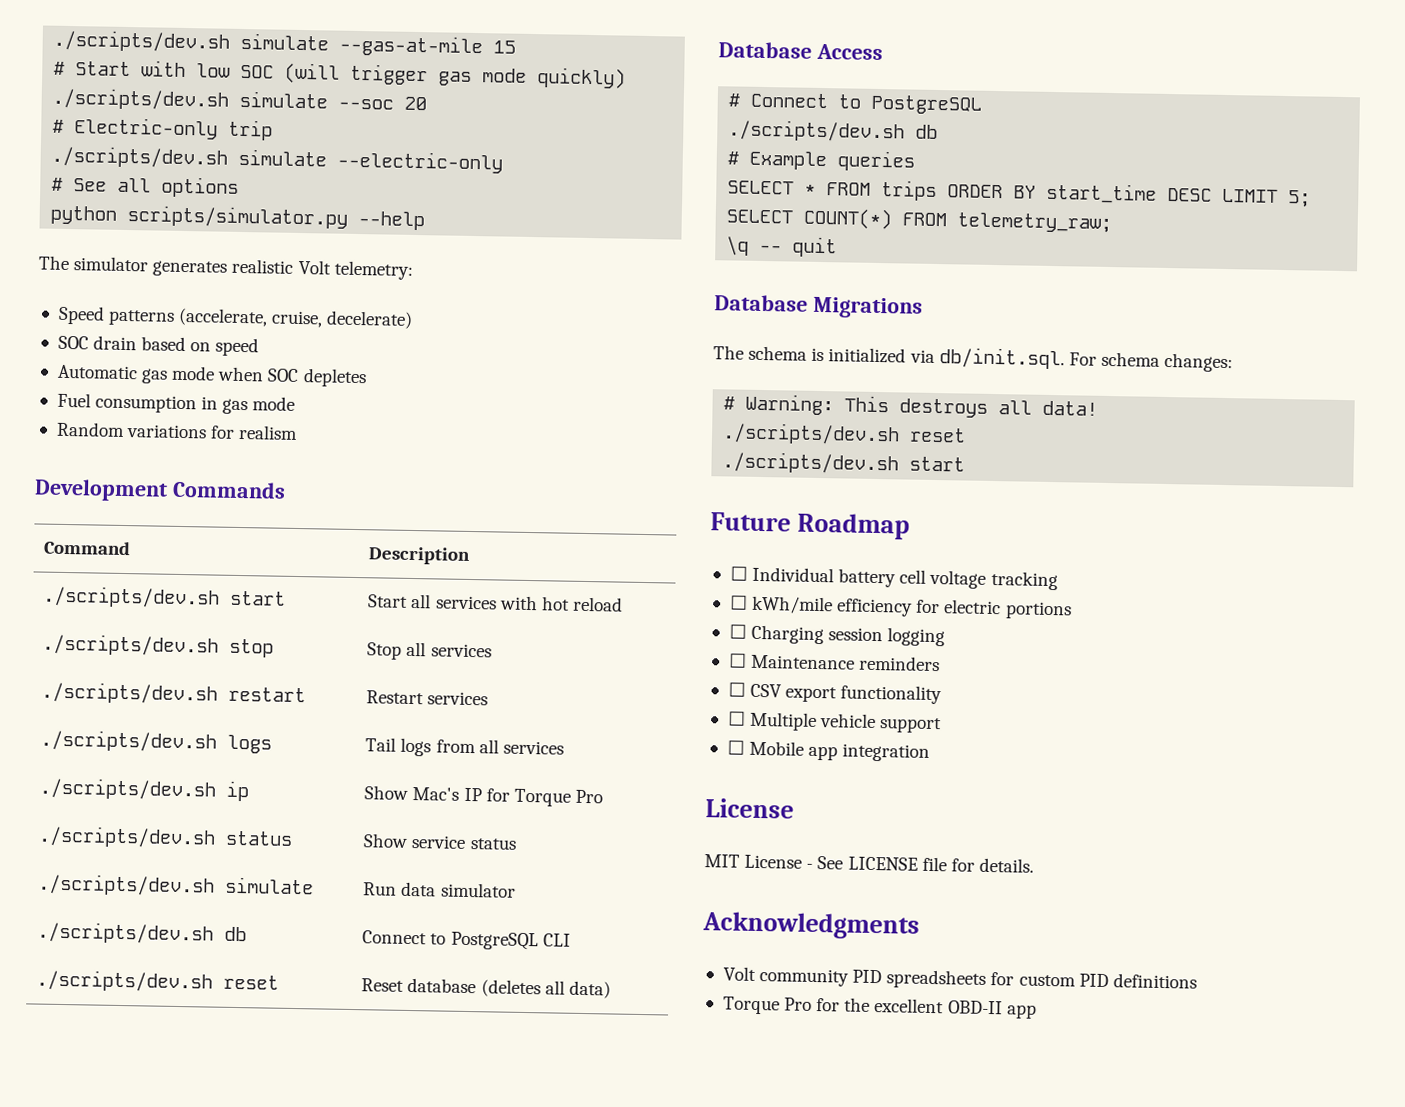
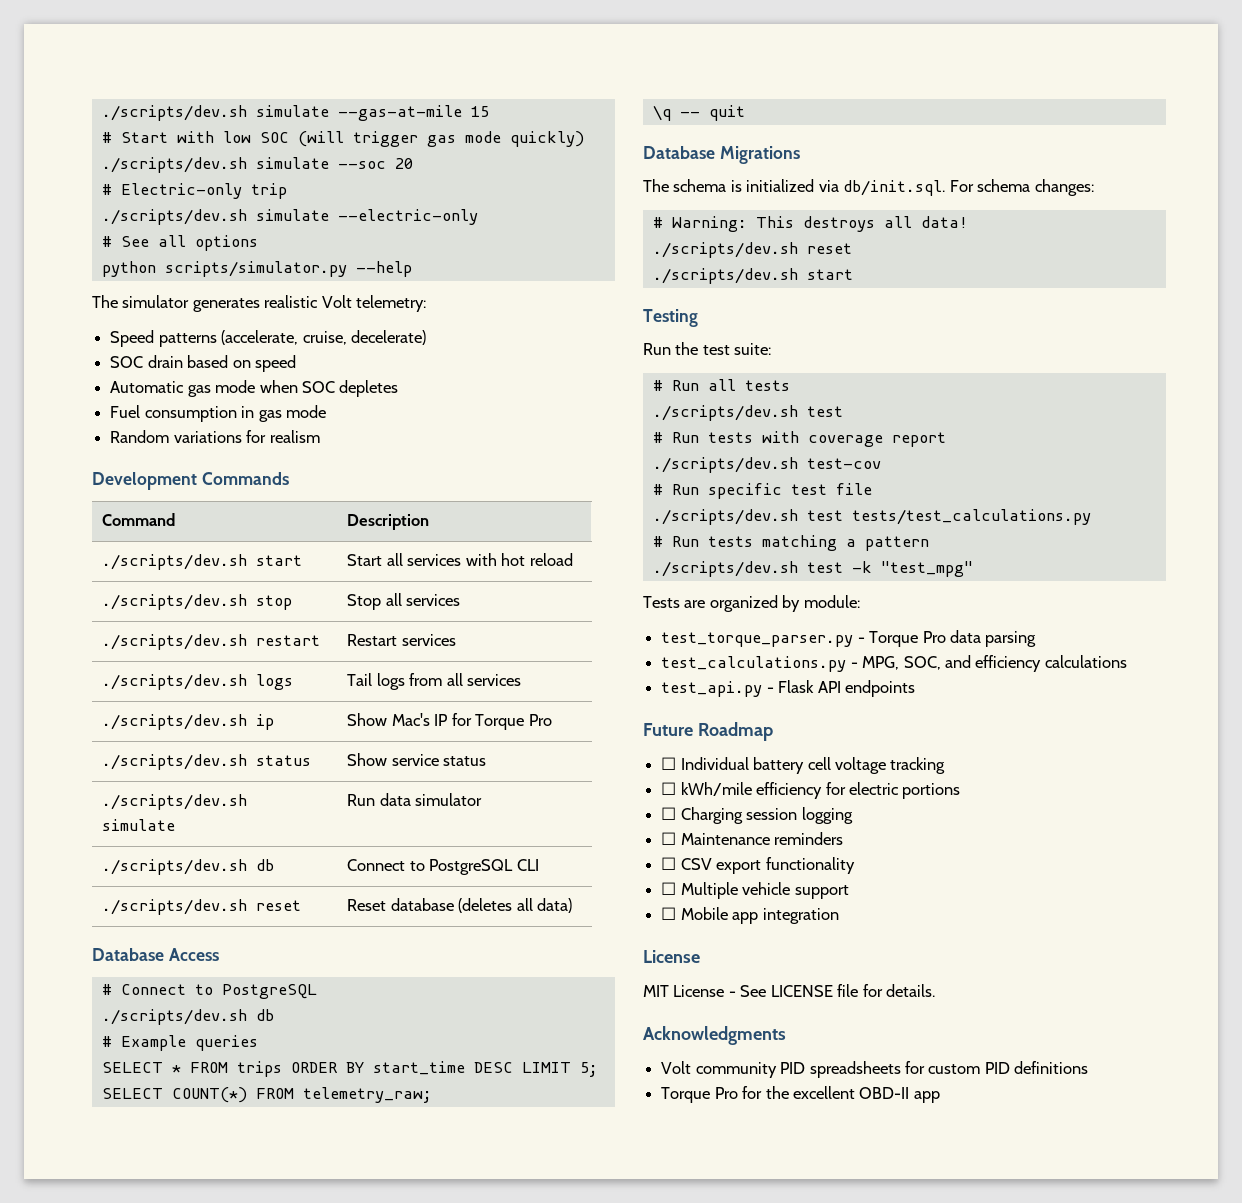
+ Testing
+ Run the test suite:
+ # Run all tests
+ ./scripts/dev.sh test
+ # Run tests with coverage report
+ ./scripts/dev.sh test-cov
+ # Run specific test file
+ ./scripts/dev.sh test tests/test_calculations.py
+ # Run tests matching a pattern
+ ./scripts/dev.sh test -k "test_mpg"
+ Tests are organized by module:
+ test_torque_parser.py - Torque Pro data parsing
+ test_calculations.py - MPG, SOC, and efficiency calculations
+ test_api.py - Flask API endpoints

